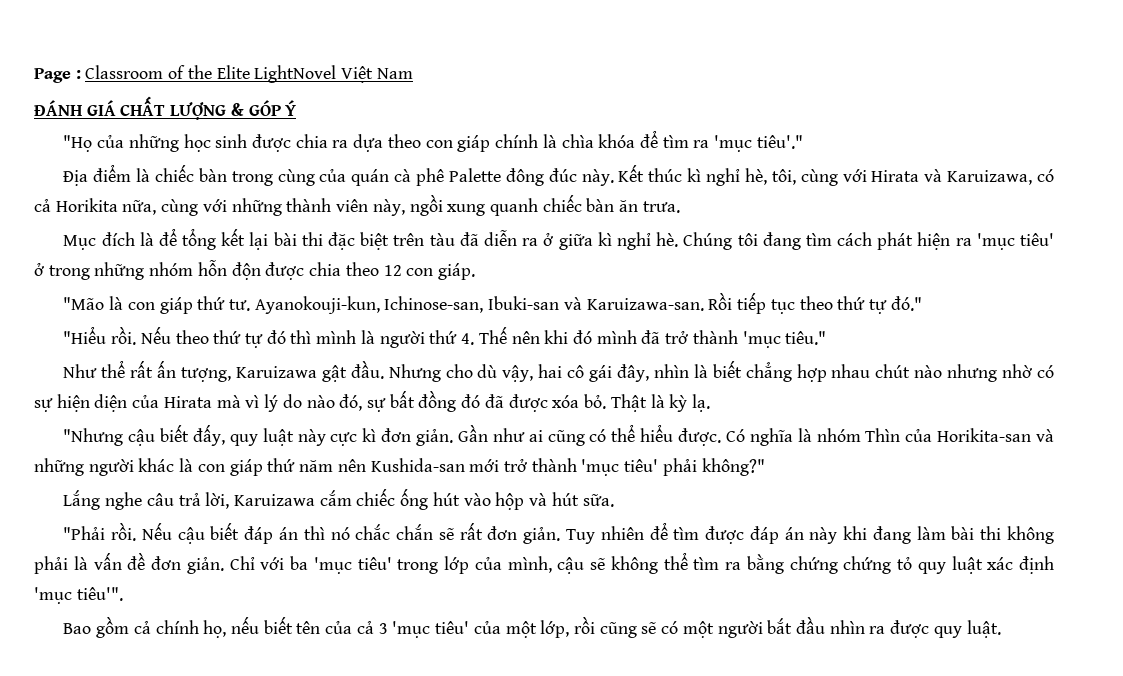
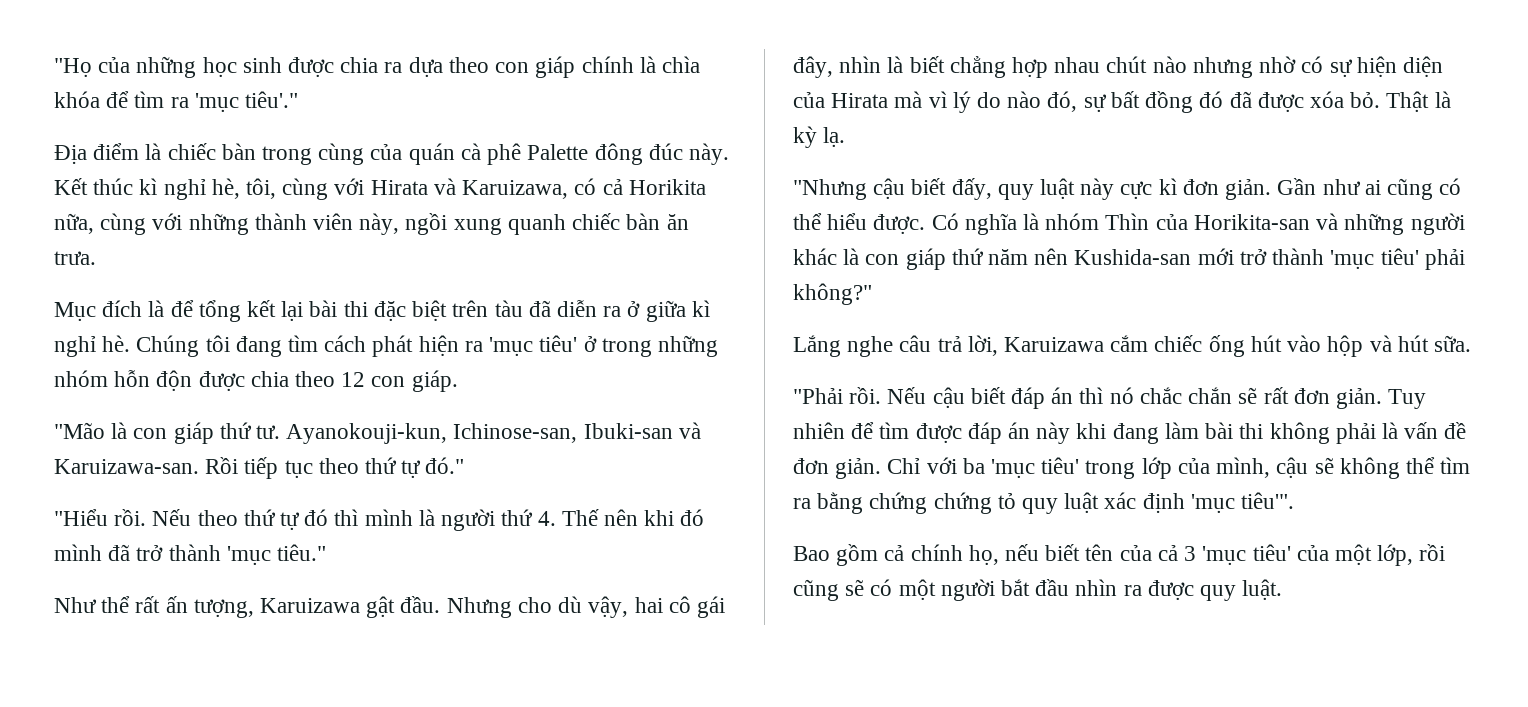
- Page : Classroom of the Elite LightNovel Việt Nam
- ĐÁNH GIÁ CHẤT LƯỢNG & GÓP Ý

